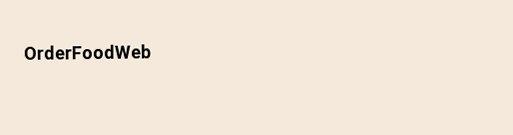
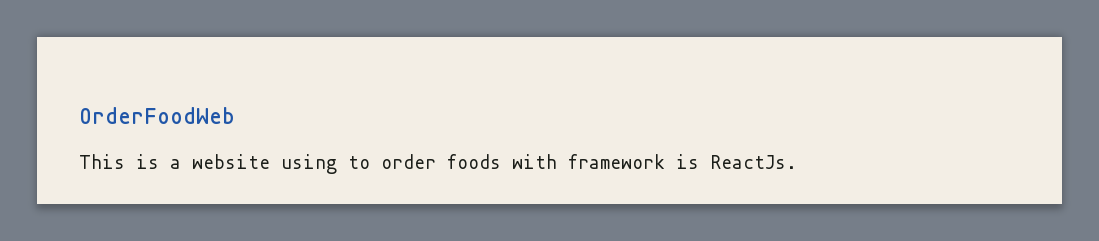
+ This is a website using to order foods with framework is ReactJs.

